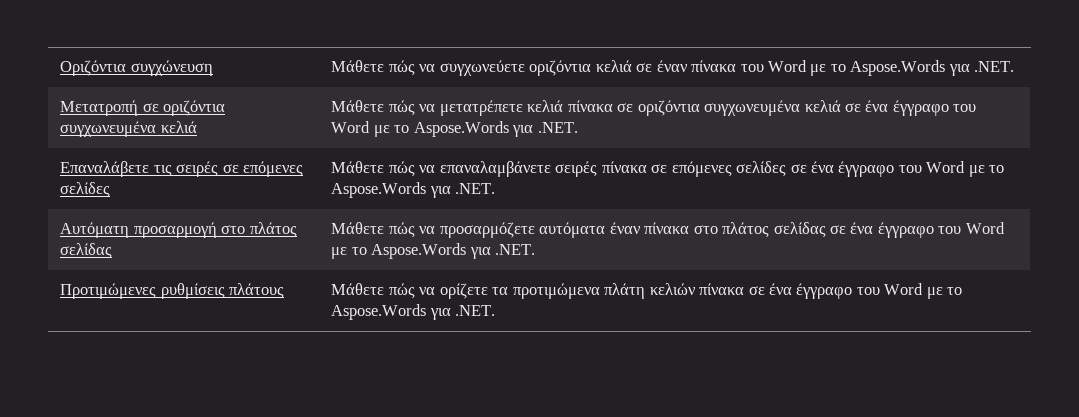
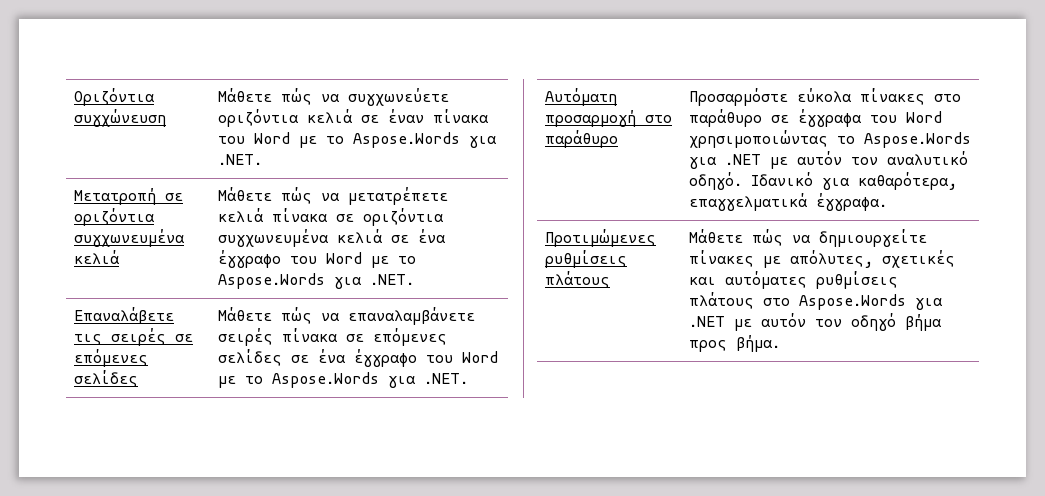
- Αυτόματη προσαρμογή στο πλάτος σελίδας | Μάθετε πώς να προσαρμόζετε αυτόματα έναν πίνακα στο πλάτος σελίδας σε ένα έγγραφο του Word με το Aspose.Words για .NET.
+ Αυτόματη προσαρμογή στο παράθυρο | Προσαρμόστε εύκολα πίνακες στο παράθυρο σε έγγραφα του Word χρησιμοποιώντας το Aspose.Words για .NET με αυτόν τον αναλυτικό οδηγό. Ιδανικό για καθαρότερα, επαγγελματικά έγγραφα.
- Προτιμώμενες ρυθμίσεις πλάτους | Μάθετε πώς να ορίζετε τα προτιμώμενα πλάτη κελιών πίνακα σε ένα έγγραφο του Word με το Aspose.Words για .NET.
+ Προτιμώμενες ρυθμίσεις πλάτους | Μάθετε πώς να δημιουργείτε πίνακες με απόλυτες, σχετικές και αυτόματες ρυθμίσεις πλάτους στο Aspose.Words για .NET με αυτόν τον οδηγό βήμα προς βήμα.

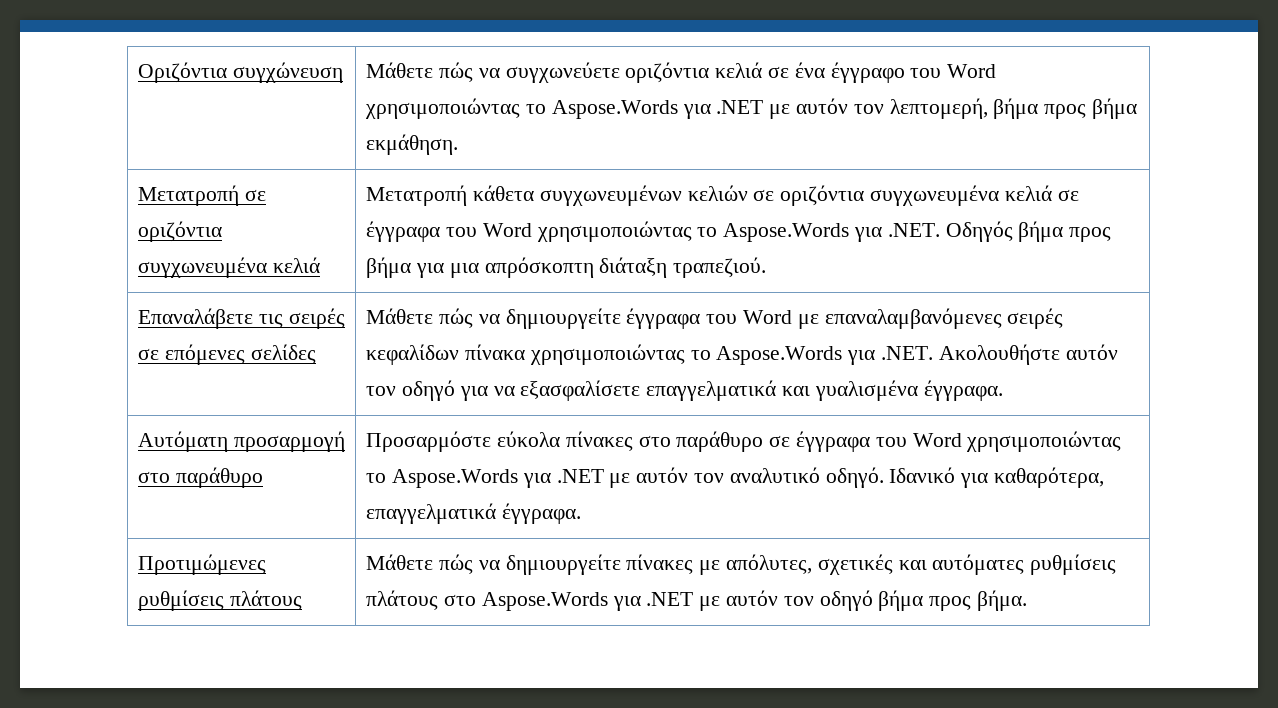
- Οριζόντια συγχώνευση | Μάθετε πώς να συγχωνεύετε οριζόντια κελιά σε έναν πίνακα του Word με το Aspose.Words για .NET.
+ Οριζόντια συγχώνευση | Μάθετε πώς να συγχωνεύετε οριζόντια κελιά σε ένα έγγραφο του Word χρησιμοποιώντας το Aspose.Words για .NET με αυτόν τον λεπτομερή, βήμα προς βήμα εκμάθηση.
- Μετατροπή σε οριζόντια συγχωνευμένα κελιά | Μάθετε πώς να μετατρέπετε κελιά πίνακα σε οριζόντια συγχωνευμένα κελιά σε ένα έγγραφο του Word με το Aspose.Words για .NET.
+ Μετατροπή σε οριζόντια συγχωνευμένα κελιά | Μετατροπή κάθετα συγχωνευμένων κελιών σε οριζόντια συγχωνευμένα κελιά σε έγγραφα του Word χρησιμοποιώντας το Aspose.Words για .NET. Οδηγός βήμα προς βήμα για μια απρόσκοπτη διάταξη τραπεζιού.
- Επαναλάβετε τις σειρές σε επόμενες σελίδες | Μάθετε πώς να επαναλαμβάνετε σειρές πίνακα σε επόμενες σελίδες σε ένα έγγραφο του Word με το Aspose.Words για .NET.
+ Επαναλάβετε τις σειρές σε επόμενες σελίδες | Μάθετε πώς να δημιουργείτε έγγραφα του Word με επαναλαμβανόμενες σειρές κεφαλίδων πίνακα χρησιμοποιώντας το Aspose.Words για .NET. Ακολουθήστε αυτόν τον οδηγό για να εξασφαλίσετε επαγγελματικά και γυαλισμένα έγγραφα.

